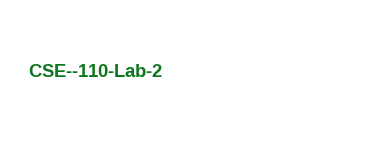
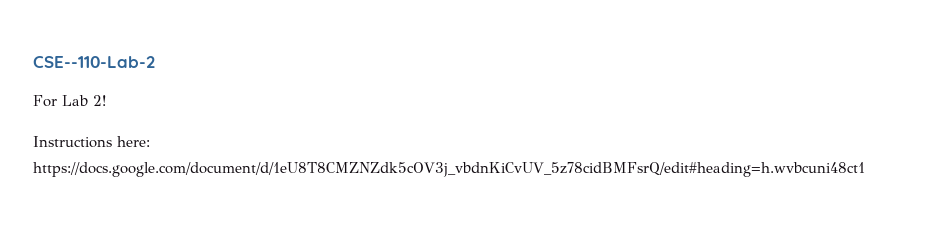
+ For Lab 2!
+ Instructions here: https://docs.google.com/document/d/1eU8T8CMZNZdk5cOV3j_vbdnKiCvUV_5z78cidBMFsrQ/edit#heading=h.wvbcuni48ct1

